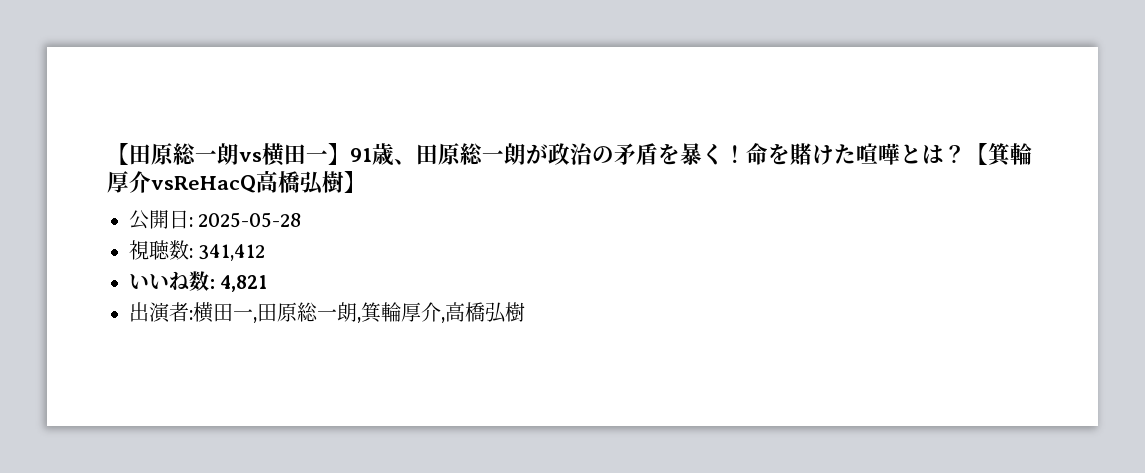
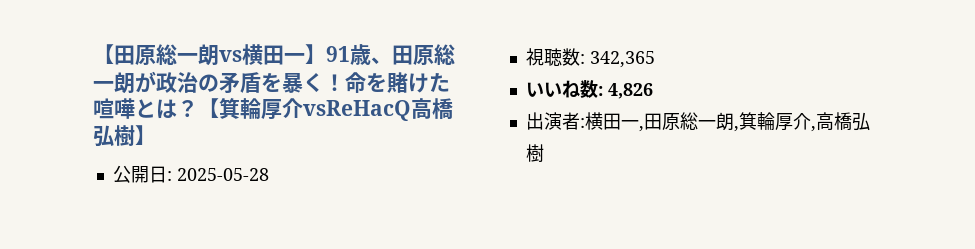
- 視聴数: 341,412
+ 視聴数: 342,365
- いいね数: 4,821
+ いいね数: 4,826

